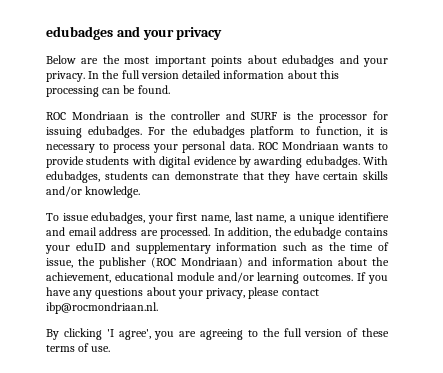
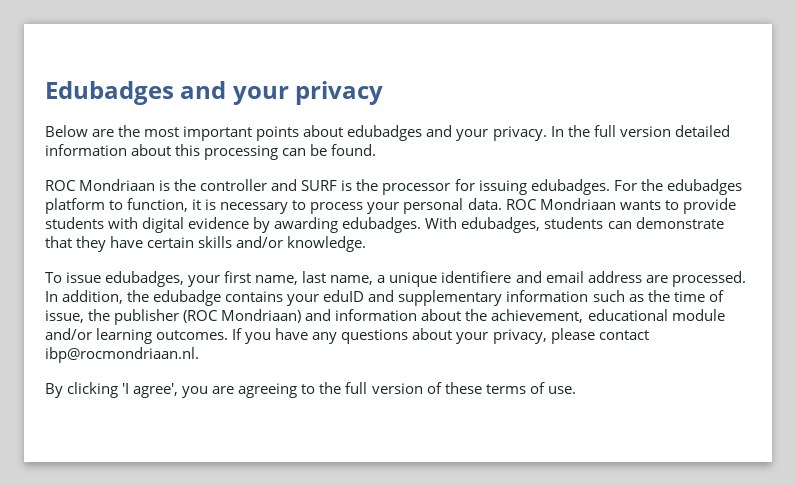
- edubadges and your privacy
+ Edubadges and your privacy

